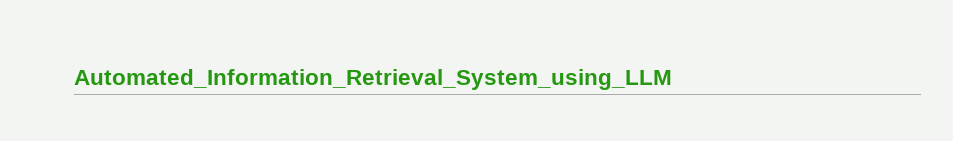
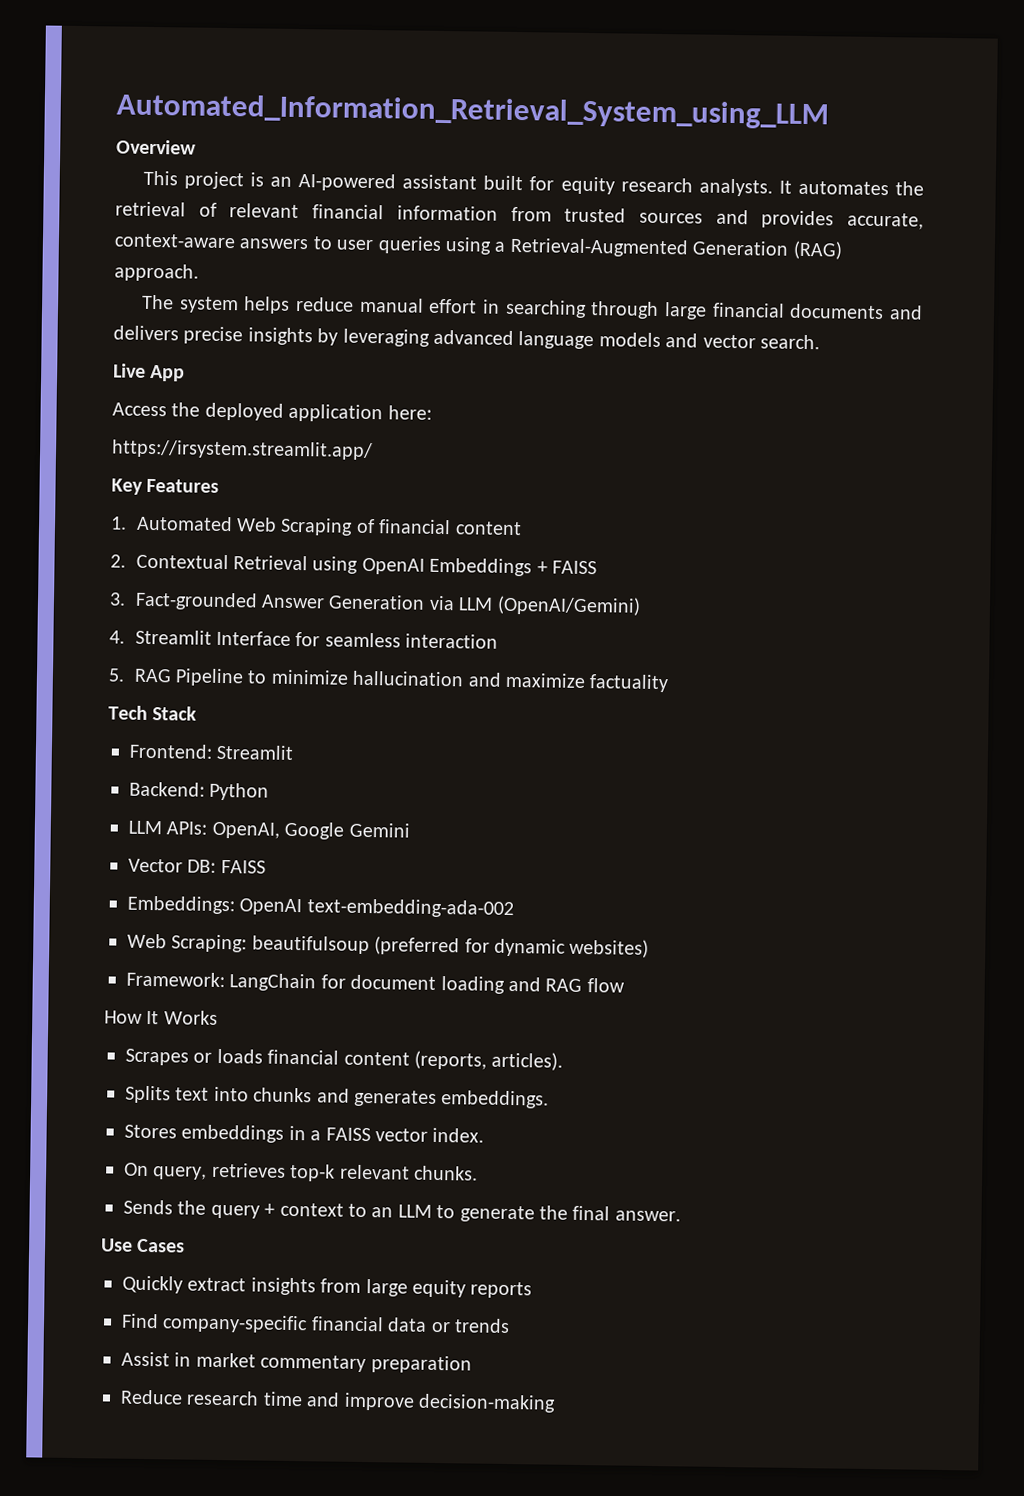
+ Overview
+ This project is an AI-powered assistant built for equity research analysts. It automates the retrieval of relevant financial information from trusted sources and provides accurate, context-aware answers to user queries using a Retrieval-Augmented Generation (RAG) approach.
+ The system helps reduce manual effort in searching through large financial documents and delivers precise insights by leveraging advanced language models and vector search.
+ Live App
+ Access the deployed application here:
+ https://irsystem.streamlit.app/
+ Key Features
+ 1. Automated Web Scraping of financial content
+ 2. Contextual Retrieval using OpenAI Embeddings + FAISS
+ 3. Fact-grounded Answer Generation via LLM (OpenAI/Gemini)
+ 4. Streamlit Interface for seamless interaction
+ 5. RAG Pipeline to minimize hallucination and maximize factuality
+ Tech Stack
+ Frontend: Streamlit
+ Backend: Python
+ LLM APIs: OpenAI, Google Gemini
+ Vector DB: FAISS
+ Embeddings: OpenAI text-embedding-ada-002
+ Web Scraping: beautifulsoup (preferred for dynamic websites)
+ Framework: LangChain for document loading and RAG flow
+ How It Works
+ Scrapes or loads financial content (reports, articles).
+ Splits text into chunks and generates embeddings.
+ Stores embeddings in a FAISS vector index.
+ On query, retrieves top-k relevant chunks.
+ Sends the query + context to an LLM to generate the final answer.
+ Use Cases
+ Quickly extract insights from large equity reports
+ Find company-specific financial data or trends
+ Assist in market commentary preparation
+ Reduce research time and improve decision-making

